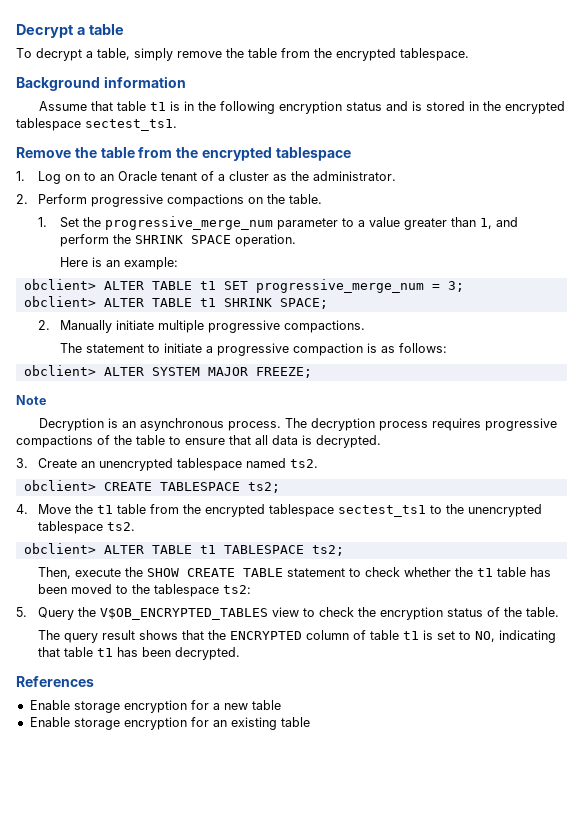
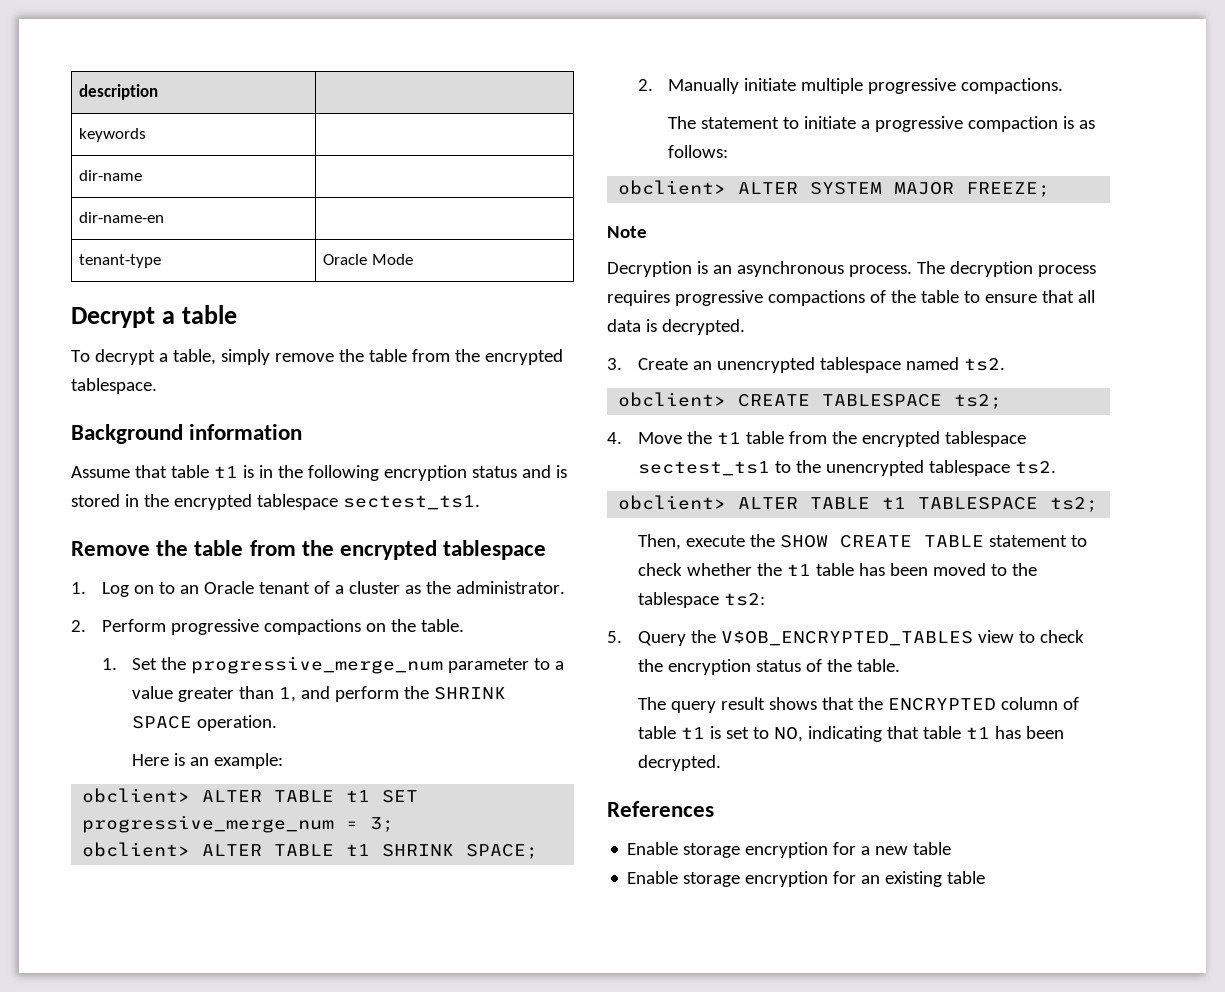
+ description |
+ keywords |
+ dir-name |
+ dir-name-en |
+ tenant-type | Oracle Mode

